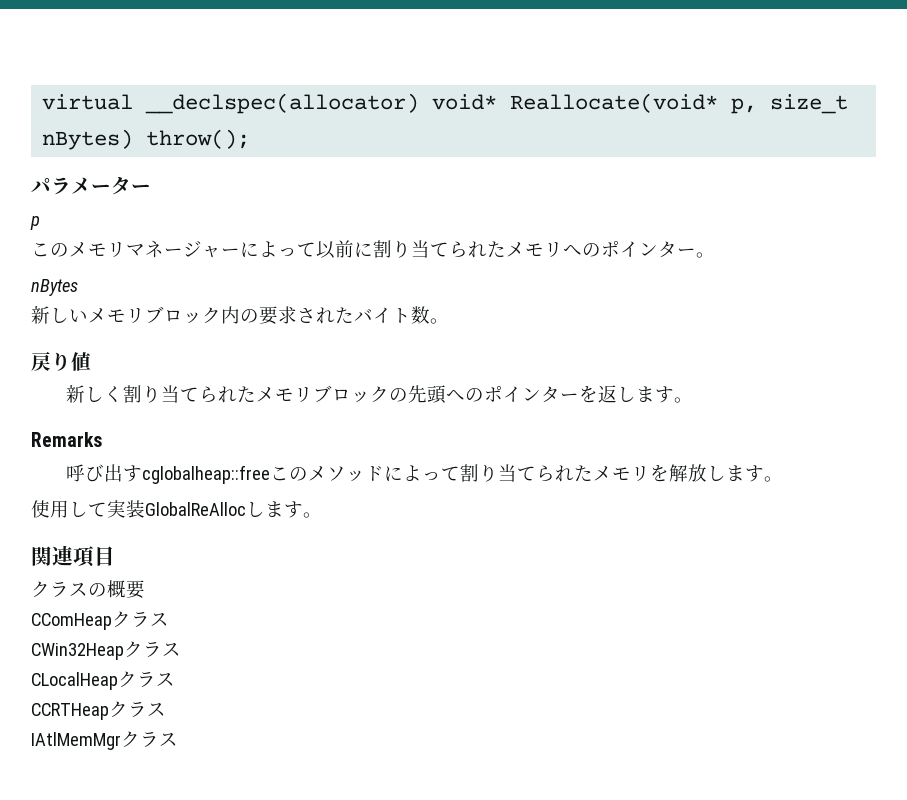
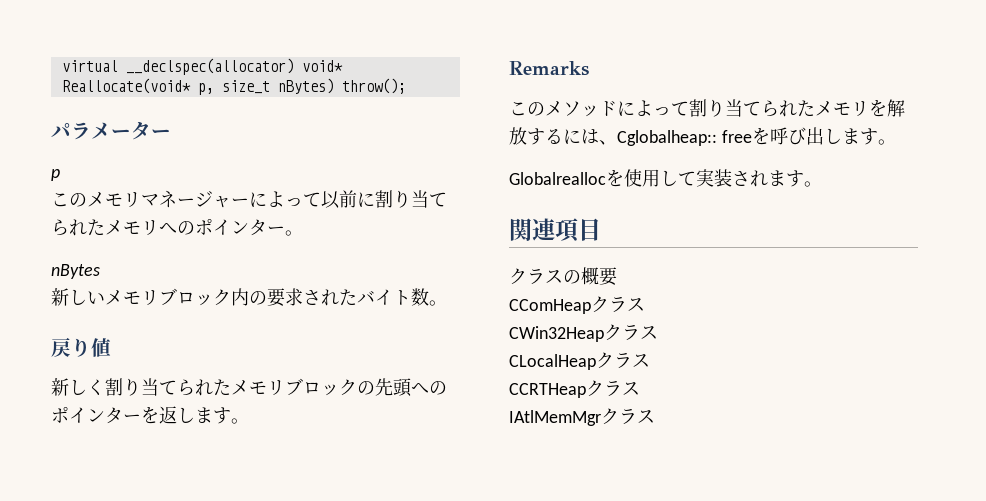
- 呼び出すcglobalheap::freeこのメソッドによって割り当てられたメモリを解放します。
- 使用して実装GlobalReAllocします。
+ このメソッドによって割り当てられたメモリを解放するには、Cglobalheap:: freeを呼び出します。
+ Globalreallocを使用して実装されます。

